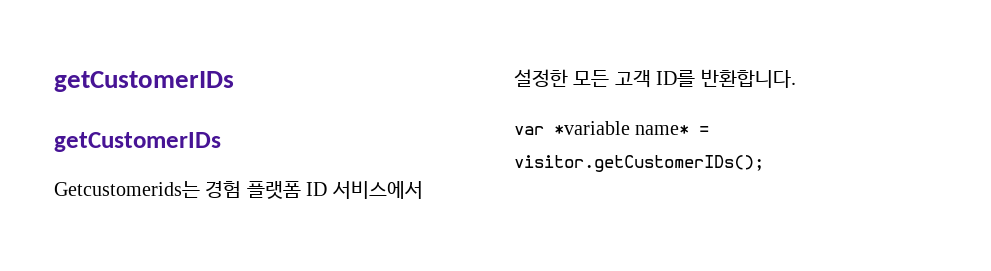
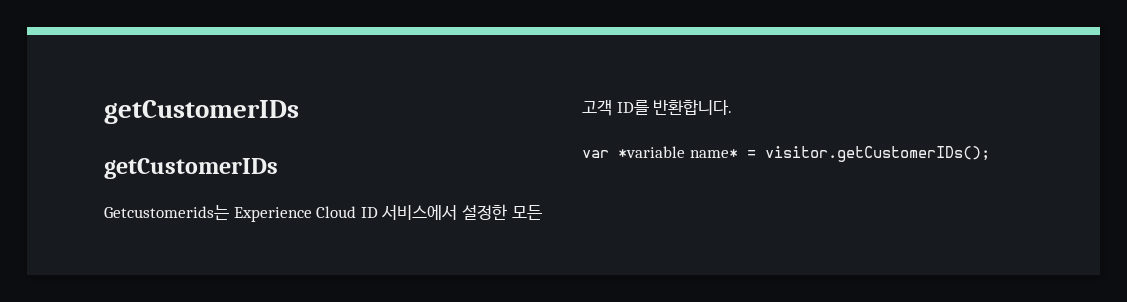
- Getcustomerids는 경험 플랫폼 ID 서비스에서 설정한 모든 고객 ID를 반환합니다.
+ Getcustomerids는 Experience Cloud ID 서비스에서 설정한 모든 고객 ID를 반환합니다.

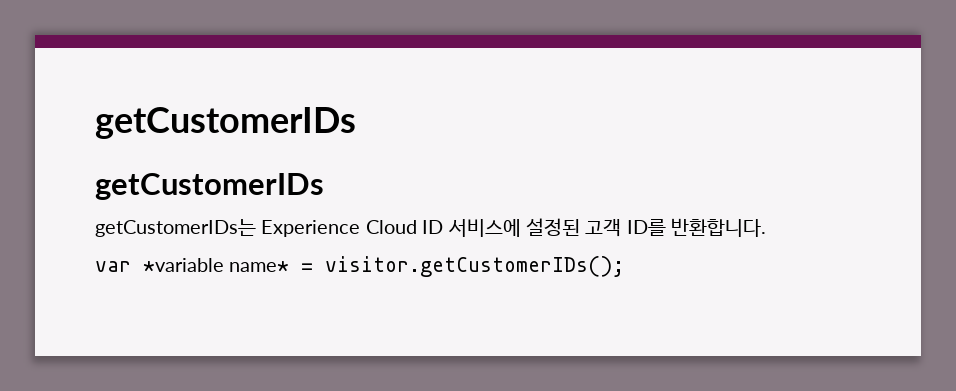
- Getcustomerids는 Experience Cloud ID 서비스에서 설정한 모든 고객 ID를 반환합니다.
+ getCustomerIDs는 Experience Cloud ID 서비스에 설정된 고객 ID를 반환합니다.

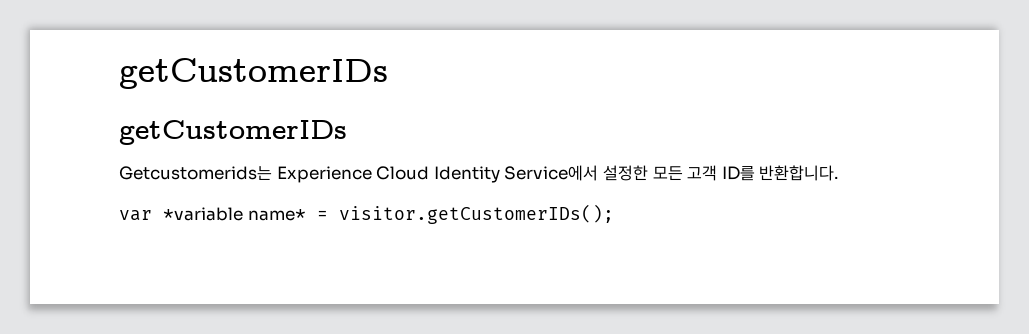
- getCustomerIDs는 Experience Cloud ID 서비스에 설정된 고객 ID를 반환합니다.
+ Getcustomerids는 Experience Cloud Identity Service에서 설정한 모든 고객 ID를 반환합니다.

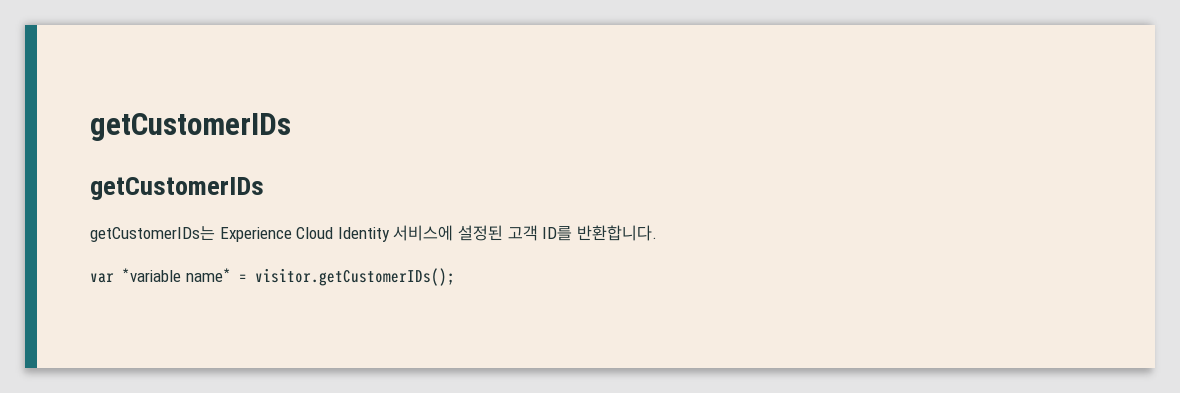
- Getcustomerids는 Experience Cloud Identity Service에서 설정한 모든 고객 ID를 반환합니다.
+ getCustomerIDs는 Experience Cloud Identity 서비스에 설정된 고객 ID를 반환합니다.

